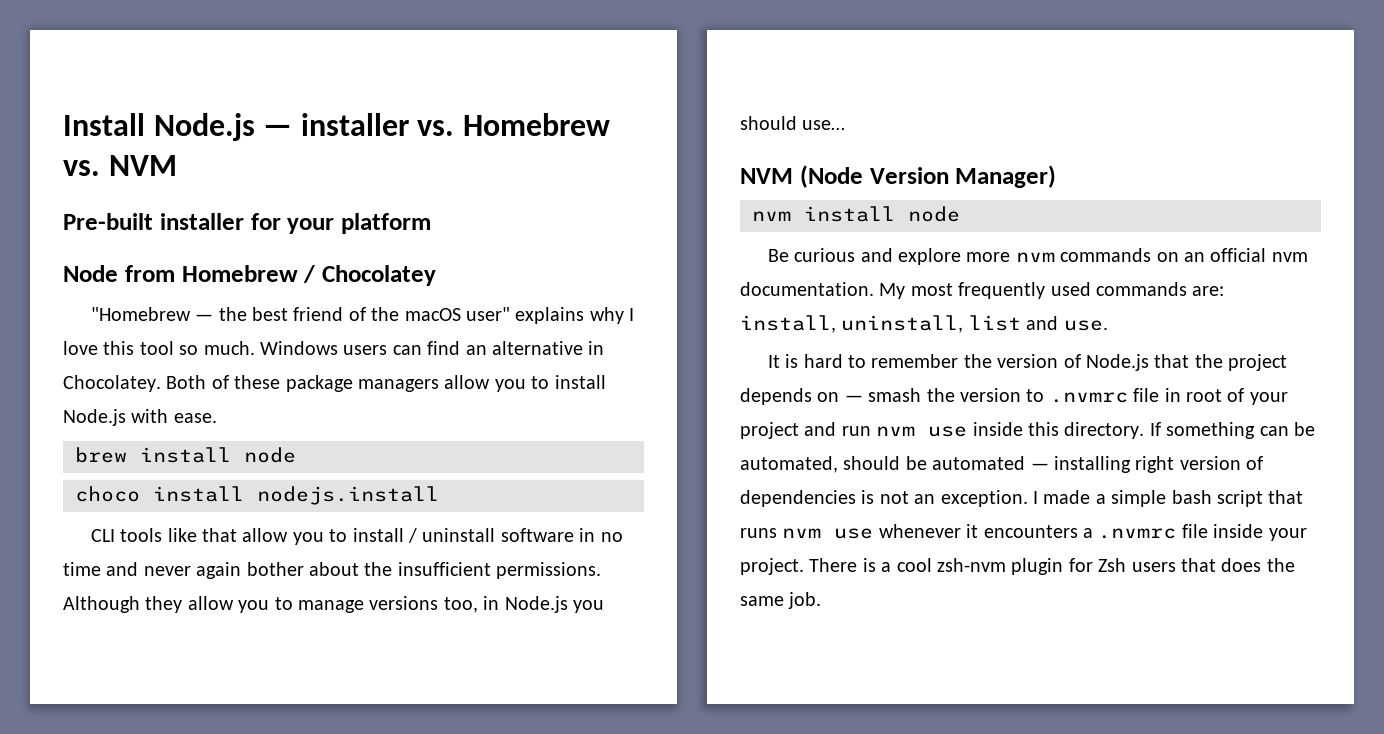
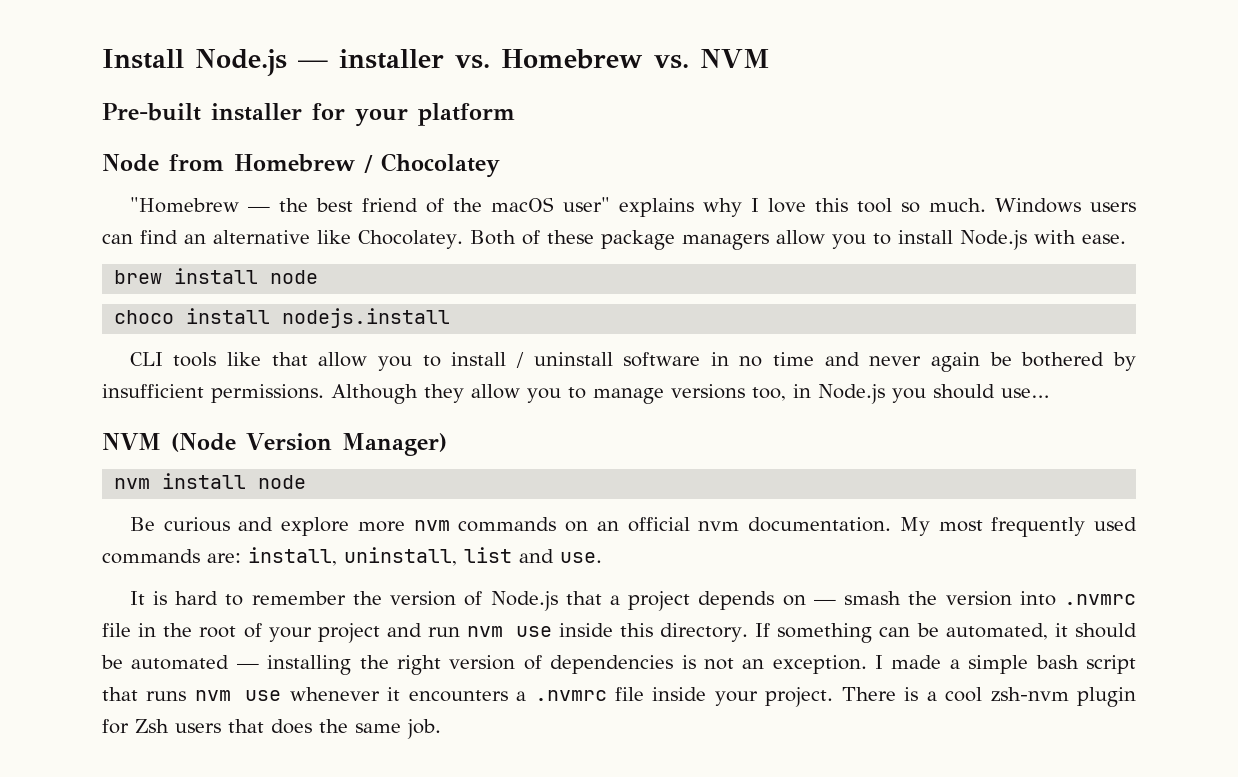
- Windows users can find an alternative in Chocolatey.
+ Windows users can find an alternative like Chocolatey.
- CLI tools like that allow you to install / uninstall software in no time and never again bother about the insufficient permissions.
+ CLI tools like that allow you to install / uninstall software in no time and never again be bothered by insufficient permissions.
- It is hard to remember the version of Node.js that the project depends on — smash the version to .nvmrc file in root of your project and run nvm use inside this directory.
+ It is hard to remember the version of Node.js that a project depends on — smash the version into .nvmrc file in the root of your project and run nvm use inside this directory.
- If something can be automated, should be automated — installing right version of dependencies is not an exception.
+ If something can be automated, it should be automated — installing the right version of dependencies is not an exception.

